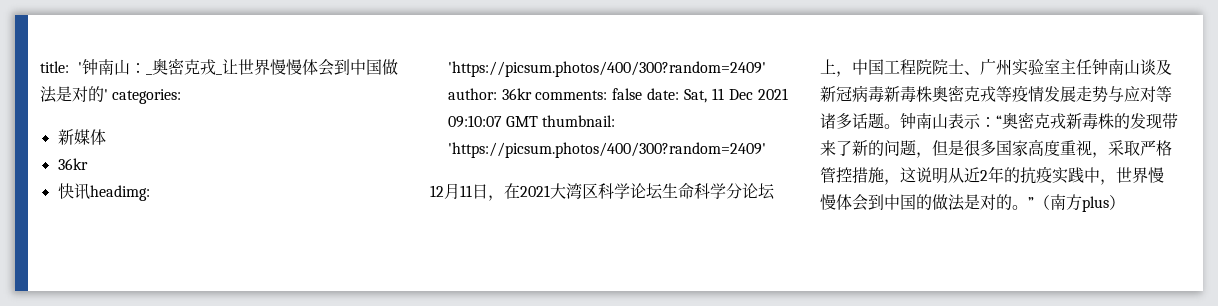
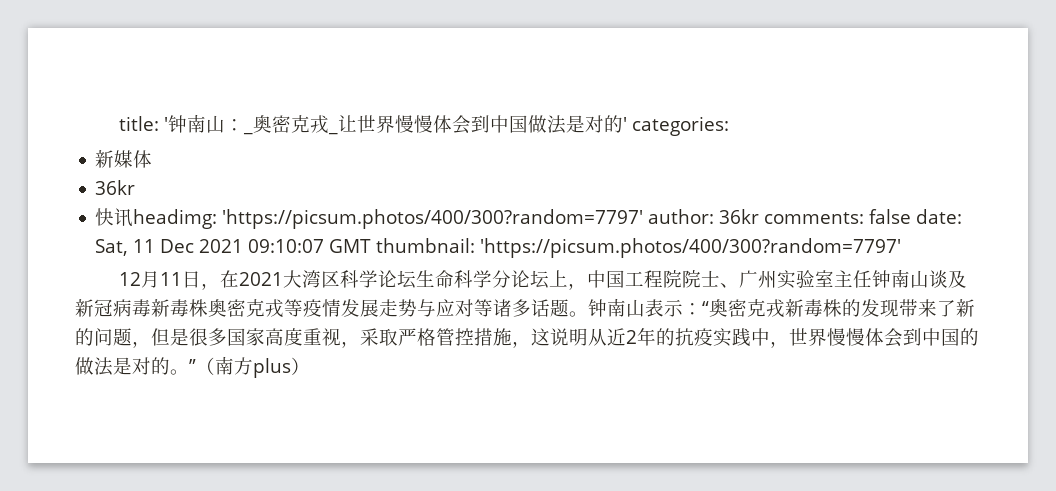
- 快讯headimg: 'https://picsum.photos/400/300?random=2409' author: 36kr comments: false date: Sat, 11 Dec 2021 09:10:07 GMT thumbnail: 'https://picsum.photos/400/300?random=2409'
+ 快讯headimg: 'https://picsum.photos/400/300?random=7797' author: 36kr comments: false date: Sat, 11 Dec 2021 09:10:07 GMT thumbnail: 'https://picsum.photos/400/300?random=7797'

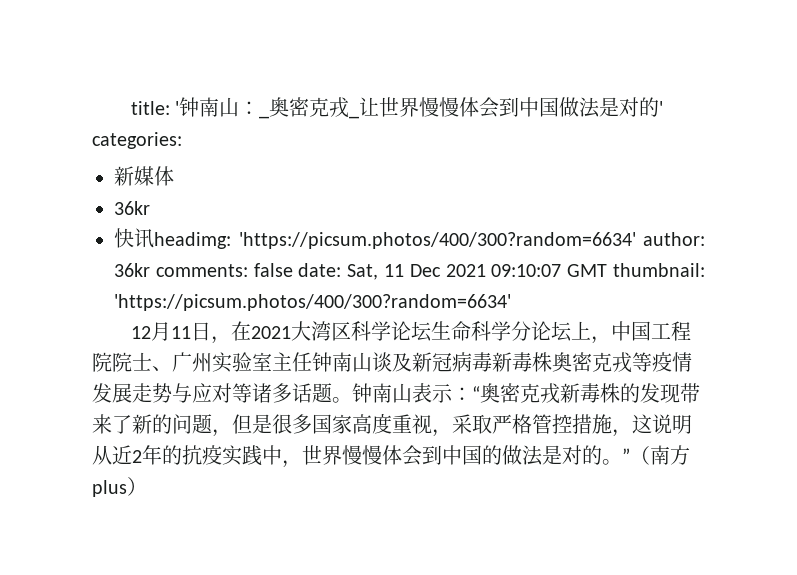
- 快讯headimg: 'https://picsum.photos/400/300?random=7797' author: 36kr comments: false date: Sat, 11 Dec 2021 09:10:07 GMT thumbnail: 'https://picsum.photos/400/300?random=7797'
+ 快讯headimg: 'https://picsum.photos/400/300?random=6634' author: 36kr comments: false date: Sat, 11 Dec 2021 09:10:07 GMT thumbnail: 'https://picsum.photos/400/300?random=6634'

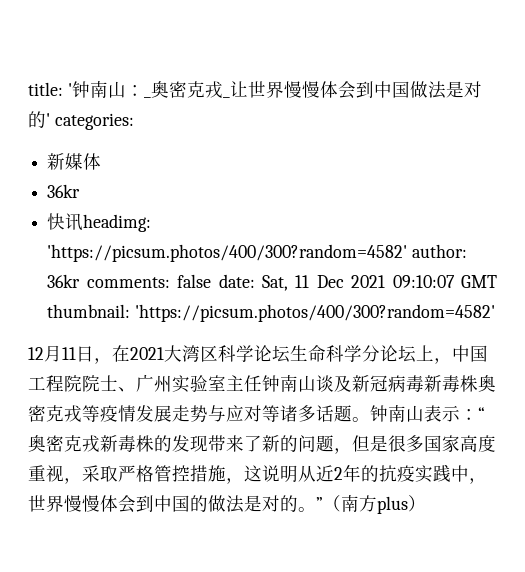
- 快讯headimg: 'https://picsum.photos/400/300?random=6634' author: 36kr comments: false date: Sat, 11 Dec 2021 09:10:07 GMT thumbnail: 'https://picsum.photos/400/300?random=6634'
+ 快讯headimg: 'https://picsum.photos/400/300?random=4582' author: 36kr comments: false date: Sat, 11 Dec 2021 09:10:07 GMT thumbnail: 'https://picsum.photos/400/300?random=4582'

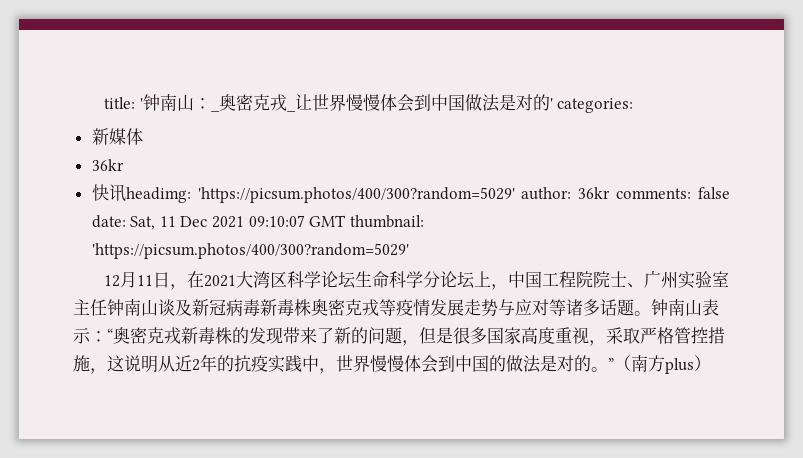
- 快讯headimg: 'https://picsum.photos/400/300?random=4582' author: 36kr comments: false date: Sat, 11 Dec 2021 09:10:07 GMT thumbnail: 'https://picsum.photos/400/300?random=4582'
+ 快讯headimg: 'https://picsum.photos/400/300?random=5029' author: 36kr comments: false date: Sat, 11 Dec 2021 09:10:07 GMT thumbnail: 'https://picsum.photos/400/300?random=5029'

